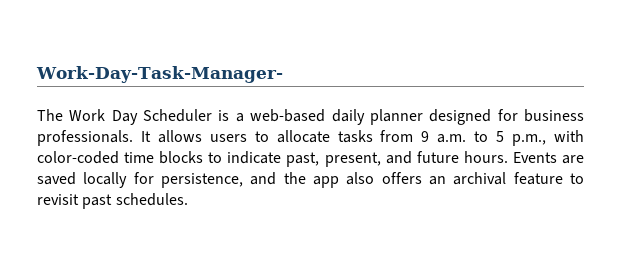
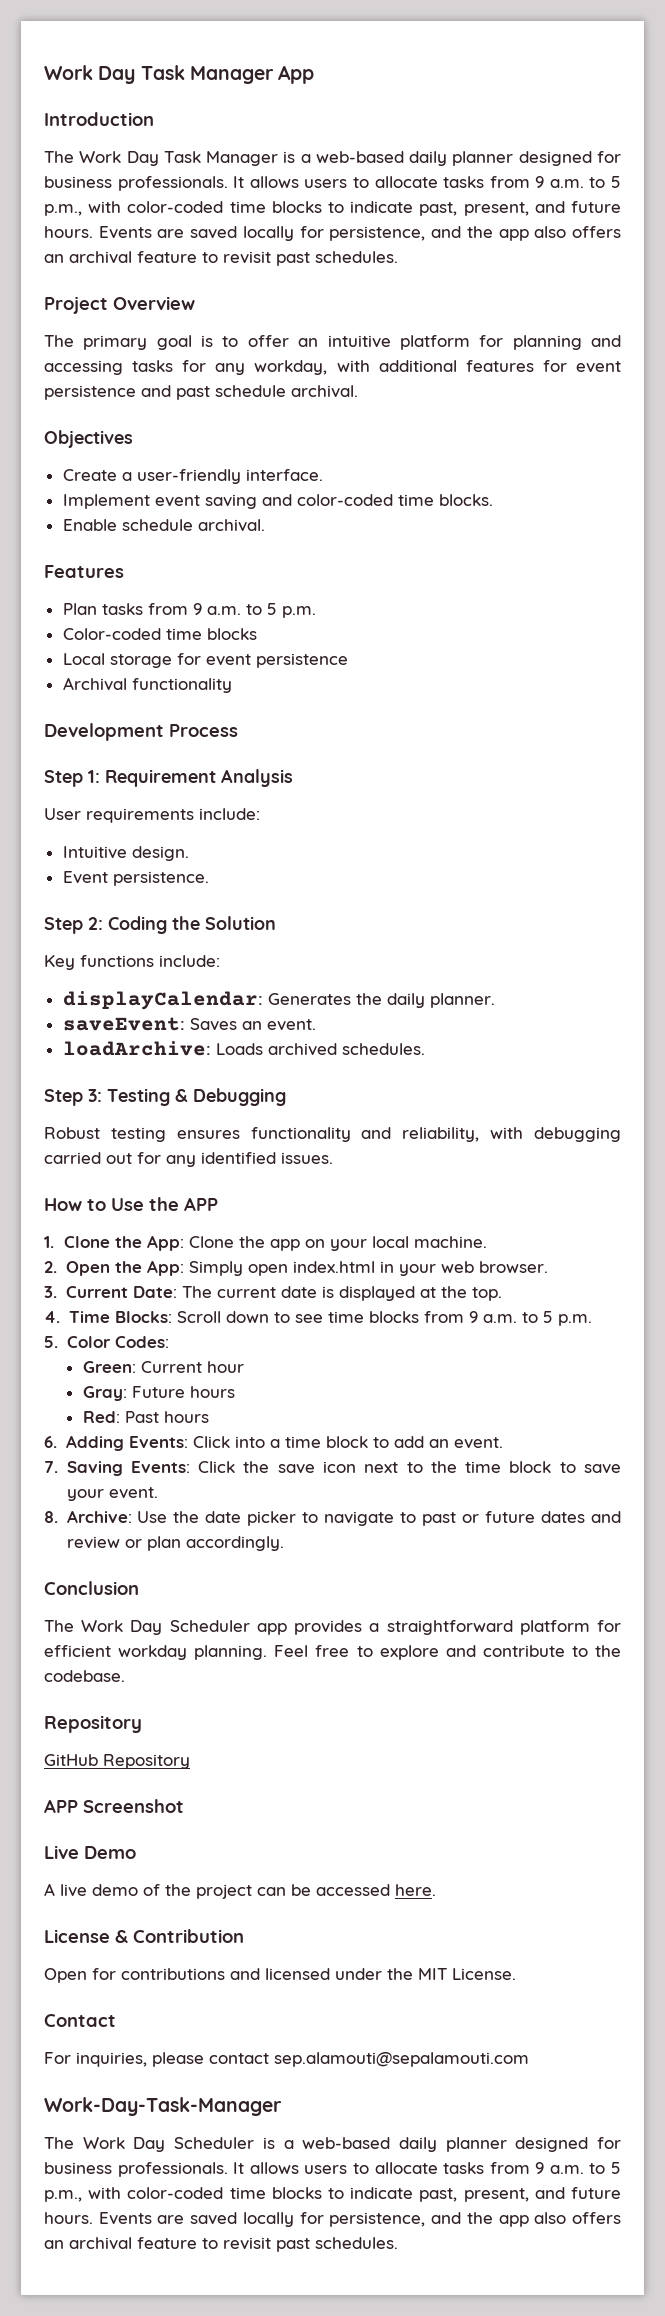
- Work-Day-Task-Manager-
+ Work Day Task Manager App
+ Introduction
+ The Work Day Task Manager is a web-based daily planner designed for business professionals. It allows users to allocate tasks from 9 a.m. to 5 p.m., with color-coded time blocks to indicate past, present, and future hours. Events are saved locally for persistence, and the app also offers an archival feature to revisit past schedules.
+ Project Overview
+ The primary goal is to offer an intuitive platform for planning and accessing tasks for any workday, with additional features for event persistence and past schedule archival.
+ Objectives
+ Create a user-friendly interface.
+ Implement event saving and color-coded time blocks.
+ Enable schedule archival.
+ Features
+ Plan tasks from 9 a.m. to 5 p.m.
+ Color-coded time blocks
+ Local storage for event persistence
+ Archival functionality
+ Development Process
+ Step 1: Requirement Analysis
+ User requirements include:
+ Intuitive design.
+ Event persistence.
+ Step 2: Coding the Solution
+ Key functions include:
+ displayCalendar: Generates the daily planner.
+ saveEvent: Saves an event.
+ loadArchive: Loads archived schedules.
+ Step 3: Testing & Debugging
+ Robust testing ensures functionality and reliability, with debugging carried out for any identified issues.
+ How to Use the APP
+ 1. Clone the App: Clone the app on your local machine.
+ 2. Open the App: Simply open index.html in your web browser.
+ 3. Current Date: The current date is displayed at the top.
+ 4. Time Blocks: Scroll down to see time blocks from 9 a.m. to 5 p.m.
+ 5. Color Codes:
+ Green: Current hour
+ Gray: Future hours
+ Red: Past hours
+ 6. Adding Events: Click into a time block to add an event.
+ 7. Saving Events: Click the save icon next to the time block to save your event.
+ 8. Archive: Use the date picker to navigate to past or future dates and review or plan accordingly.
+ Conclusion
+ The Work Day Scheduler app provides a straightforward platform for efficient workday planning. Feel free to explore and contribute to the codebase.
+ Repository
+ GitHub Repository
+ APP Screenshot
+ Live Demo
+ A live demo of the project can be accessed here.
+ License & Contribution
+ Open for contributions and licensed under the MIT License.
+ Contact
+ For inquiries, please contact sep.alamouti@sepalamouti.com
+ Work-Day-Task-Manager

